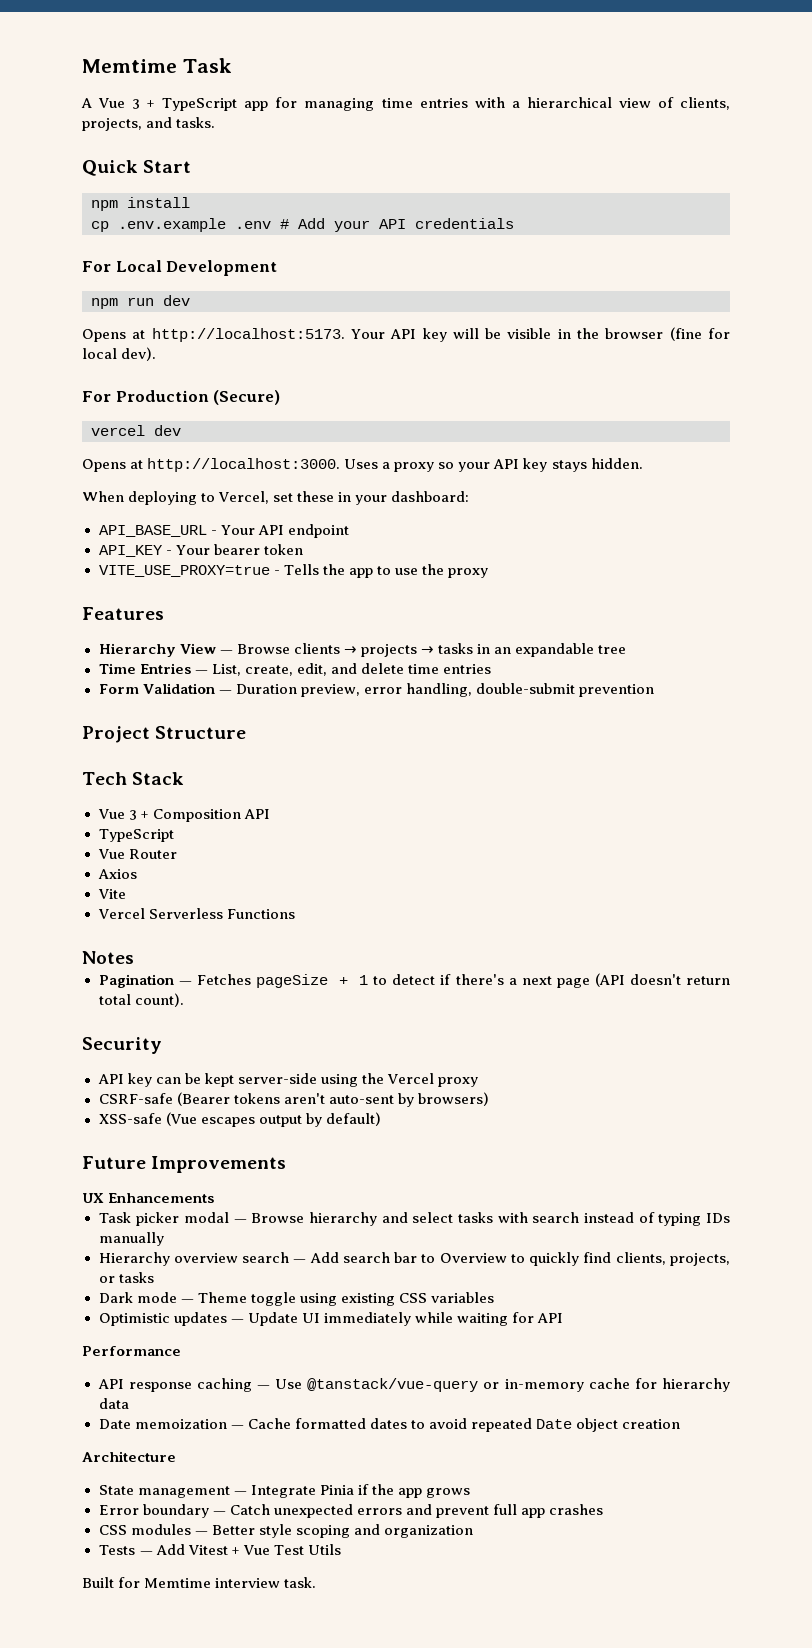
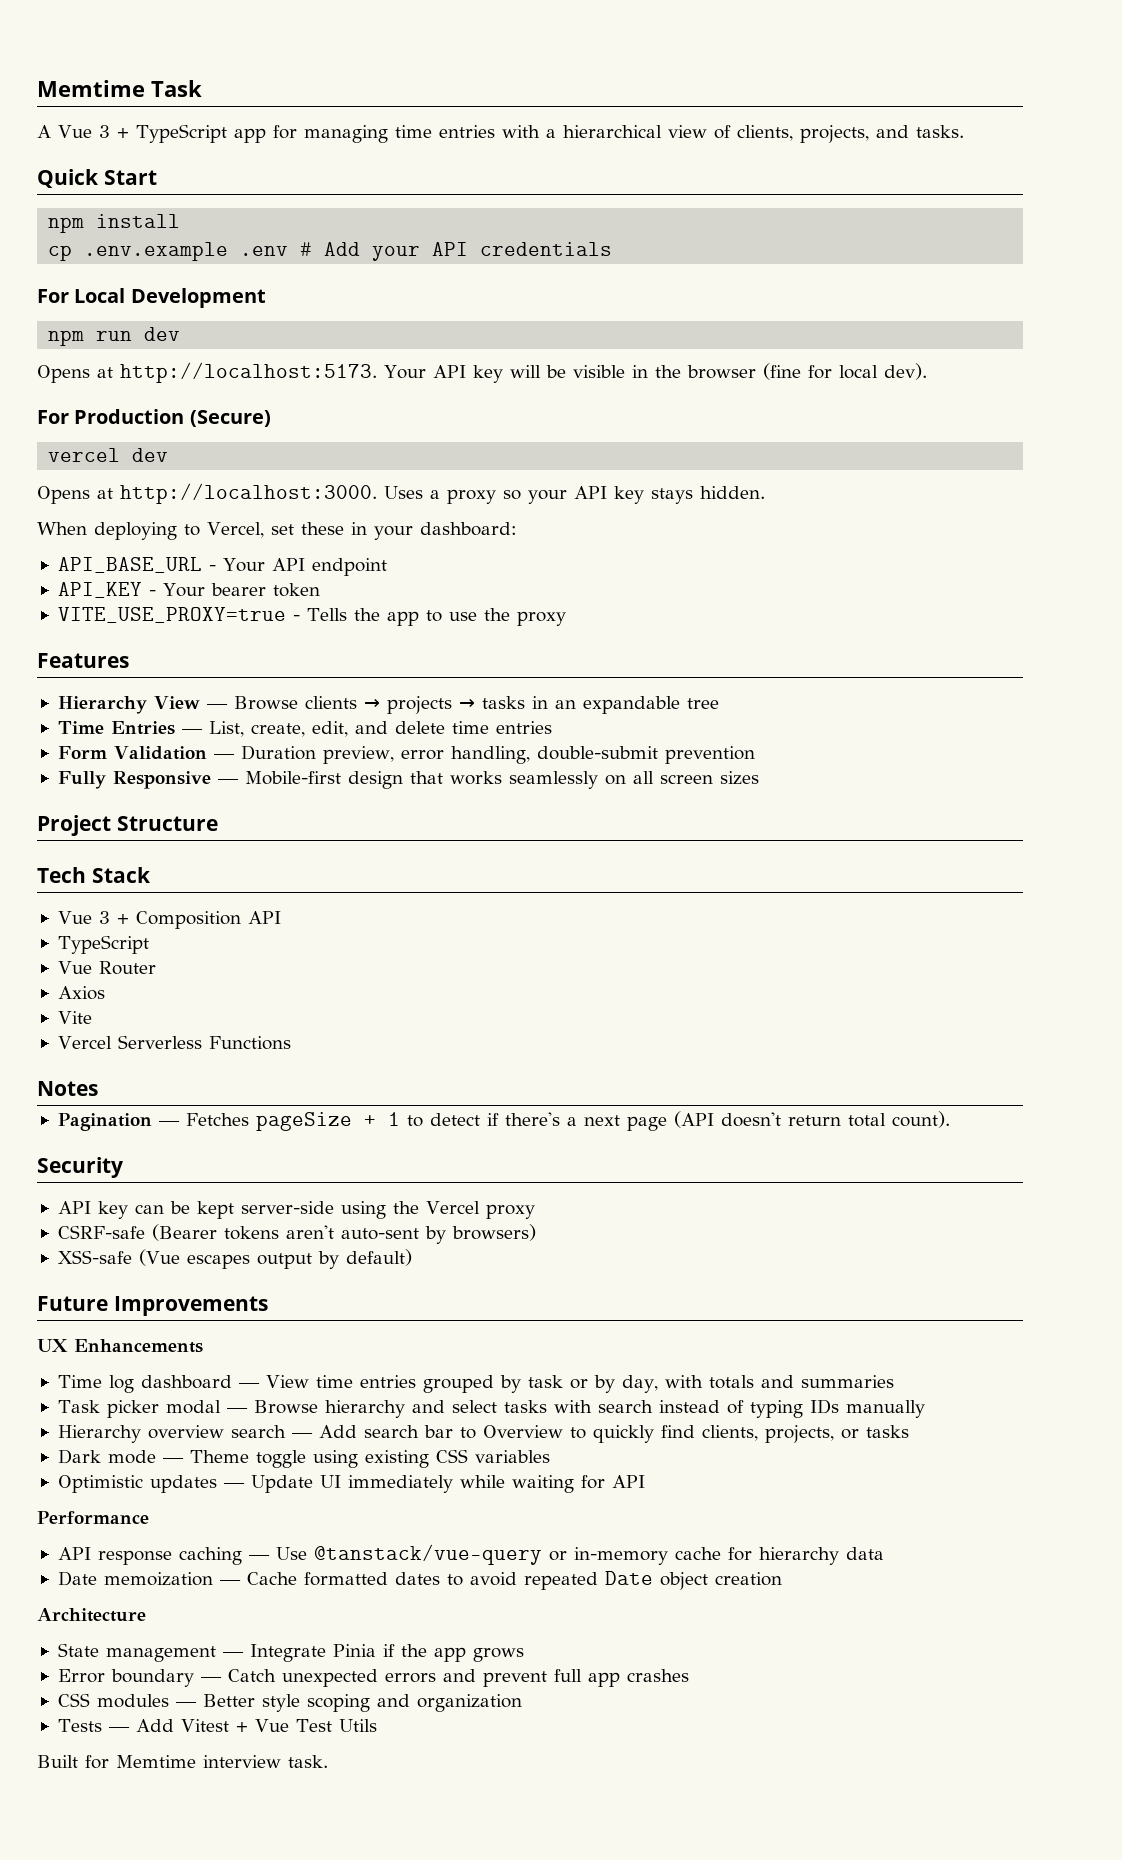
+ Fully Responsive — Mobile-first design that works seamlessly on all screen sizes
+ Time log dashboard — View time entries grouped by task or by day, with totals and summaries

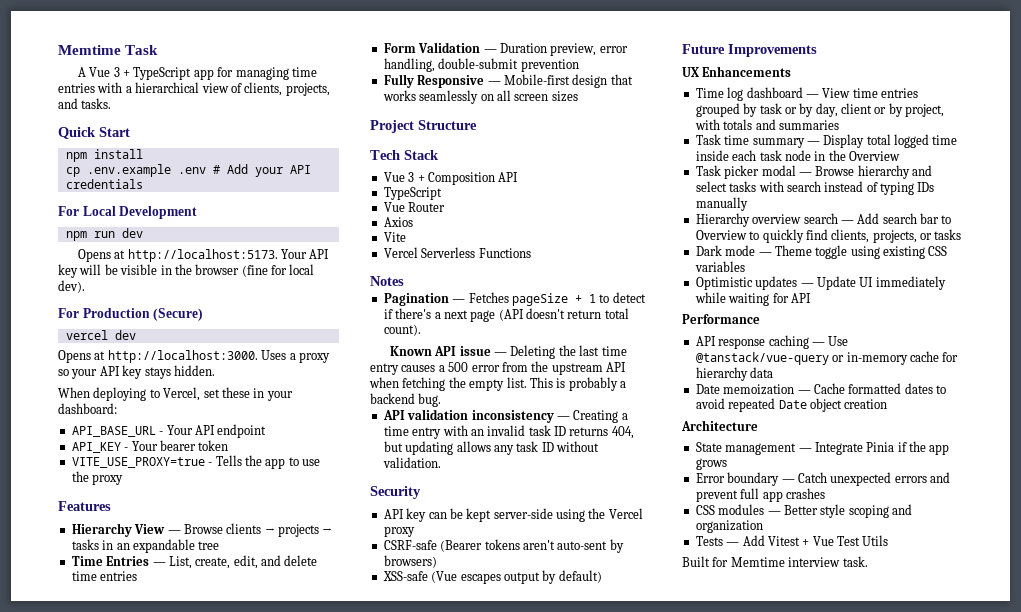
+ Known API issue — Deleting the last time entry causes a 500 error from the upstream API when fetching the empty list. This is probably a backend bug.
+ API validation inconsistency — Creating a time entry with an invalid task ID returns 404, but updating allows any task ID without validation.
- Time log dashboard — View time entries grouped by task or by day, with totals and summaries
+ Time log dashboard — View time entries grouped by task or by day, client or by project, with totals and summaries
+ Task time summary — Display total logged time inside each task node in the Overview

